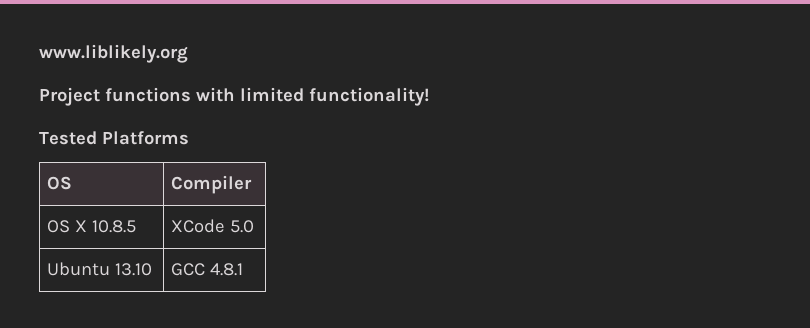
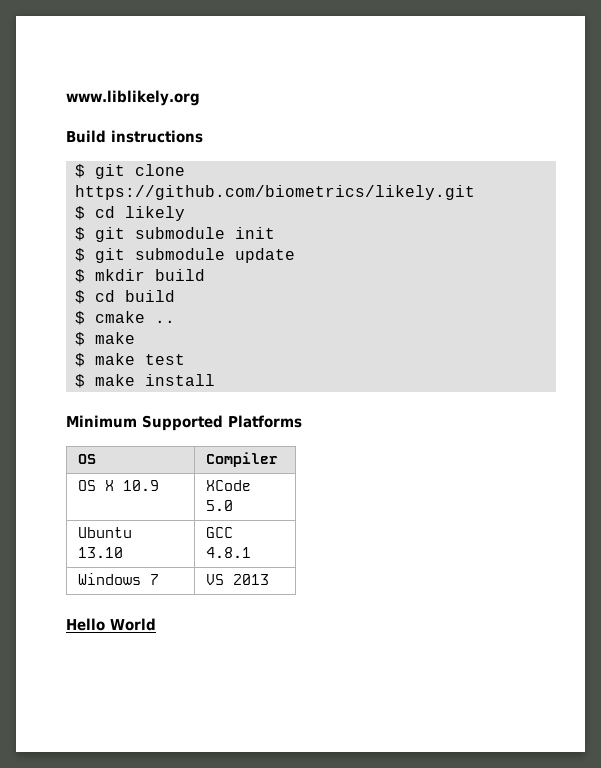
- Project functions with limited functionality!
- Tested Platforms
+ Build instructions
+ $ git clone https://github.com/biometrics/likely.git
+ $ cd likely
+ $ git submodule init
+ $ git submodule update
+ $ mkdir build
+ $ cd build
+ $ cmake ..
+ $ make
+ $ make test
+ $ make install
+ Minimum Supported Platforms
- OS X 10.8.5 | XCode 5.0
+ OS X 10.9 | XCode 5.0
+ Windows 7 | VS 2013
+ Hello World

